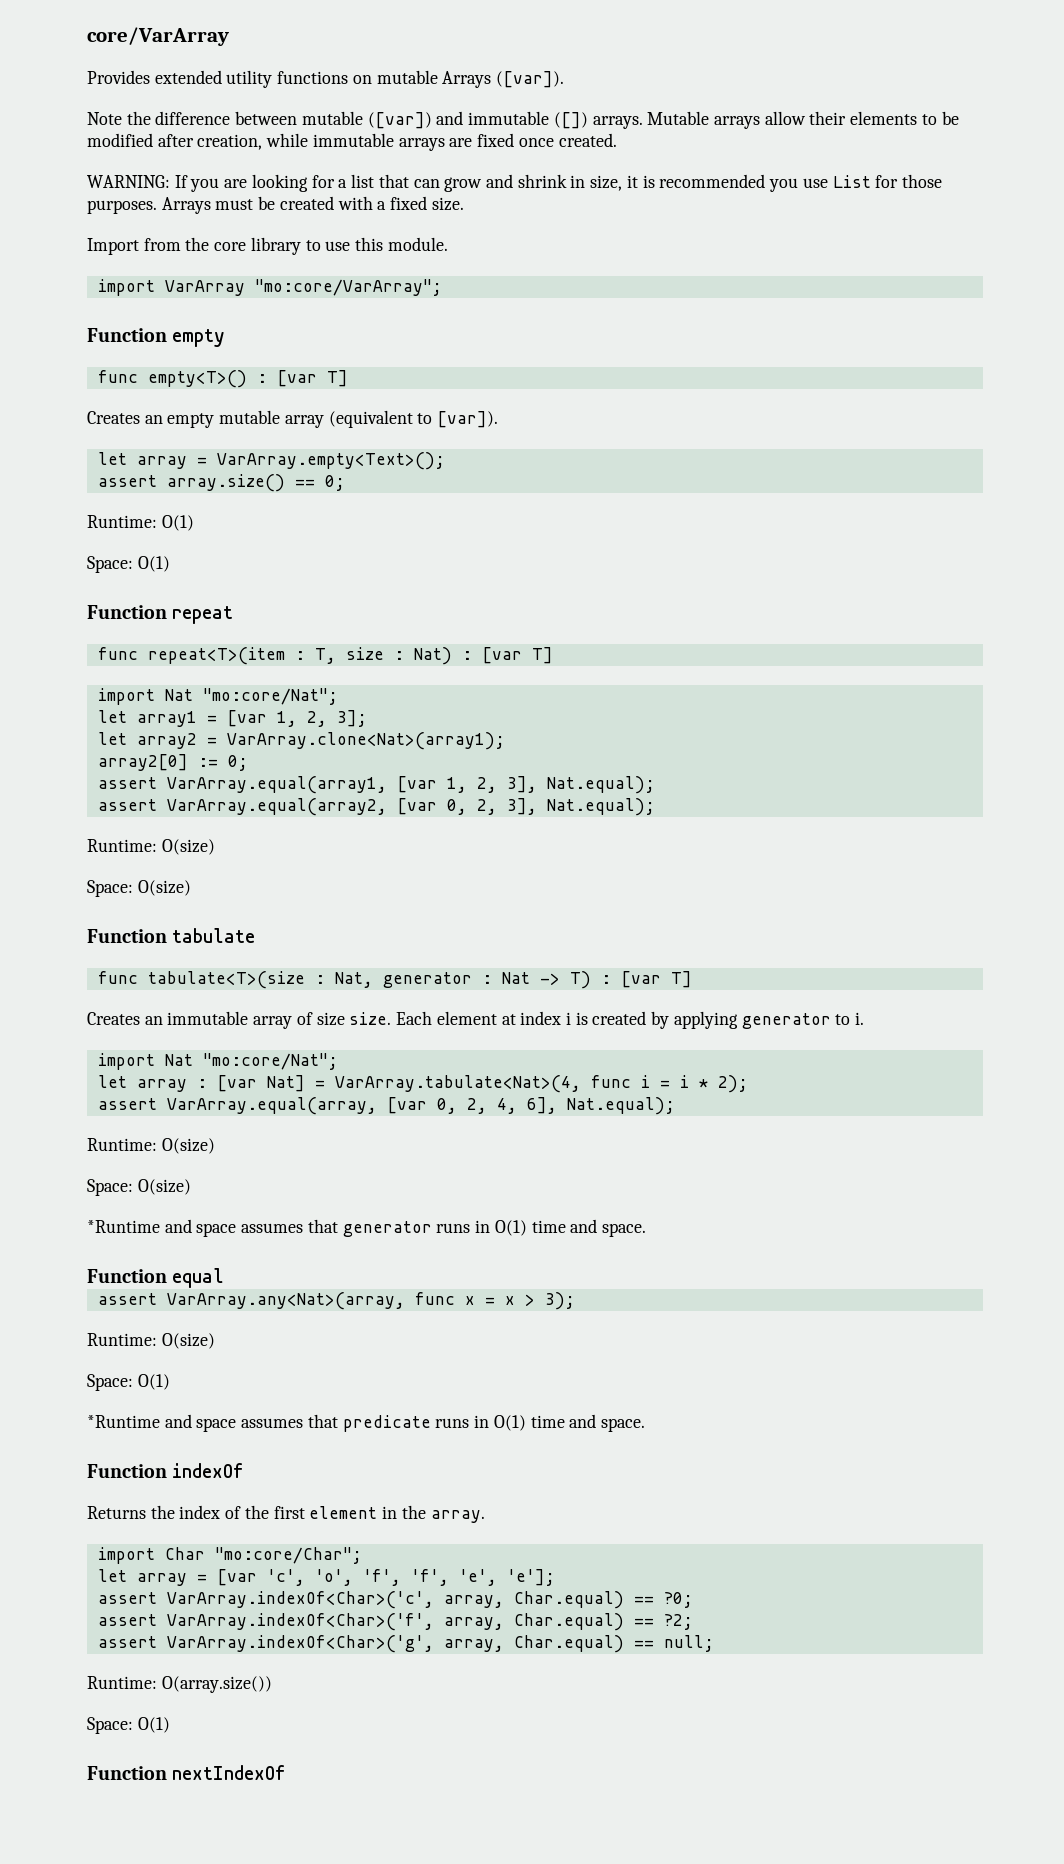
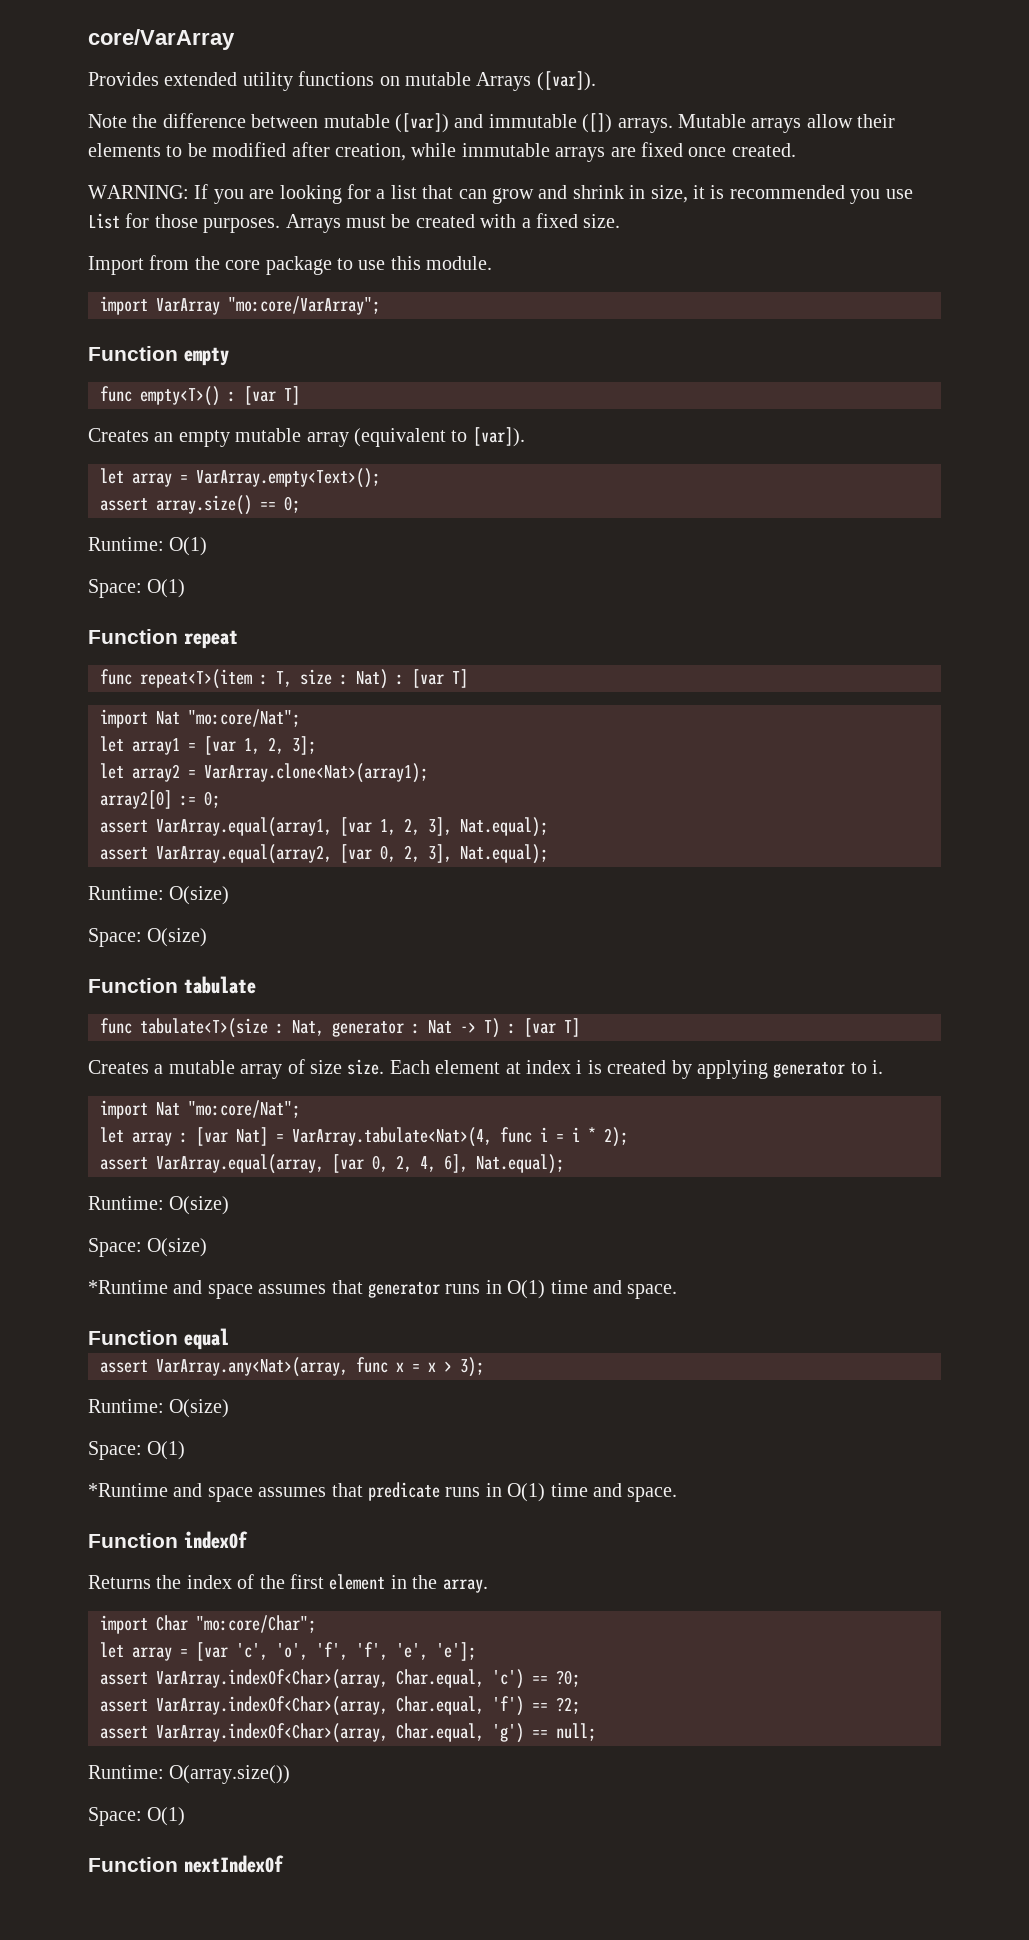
- Import from the core library to use this module.
+ Import from the core package to use this module.
- Creates an immutable array of size size.
+ Creates a mutable array of size size.
- assert VarArray.indexOf<Char>('c', array, Char.equal) == ?0;
+ assert VarArray.indexOf<Char>(array, Char.equal, 'c') == ?0;
- assert VarArray.indexOf<Char>('f', array, Char.equal) == ?2;
+ assert VarArray.indexOf<Char>(array, Char.equal, 'f') == ?2;
- assert VarArray.indexOf<Char>('g', array, Char.equal) == null;
+ assert VarArray.indexOf<Char>(array, Char.equal, 'g') == null;

